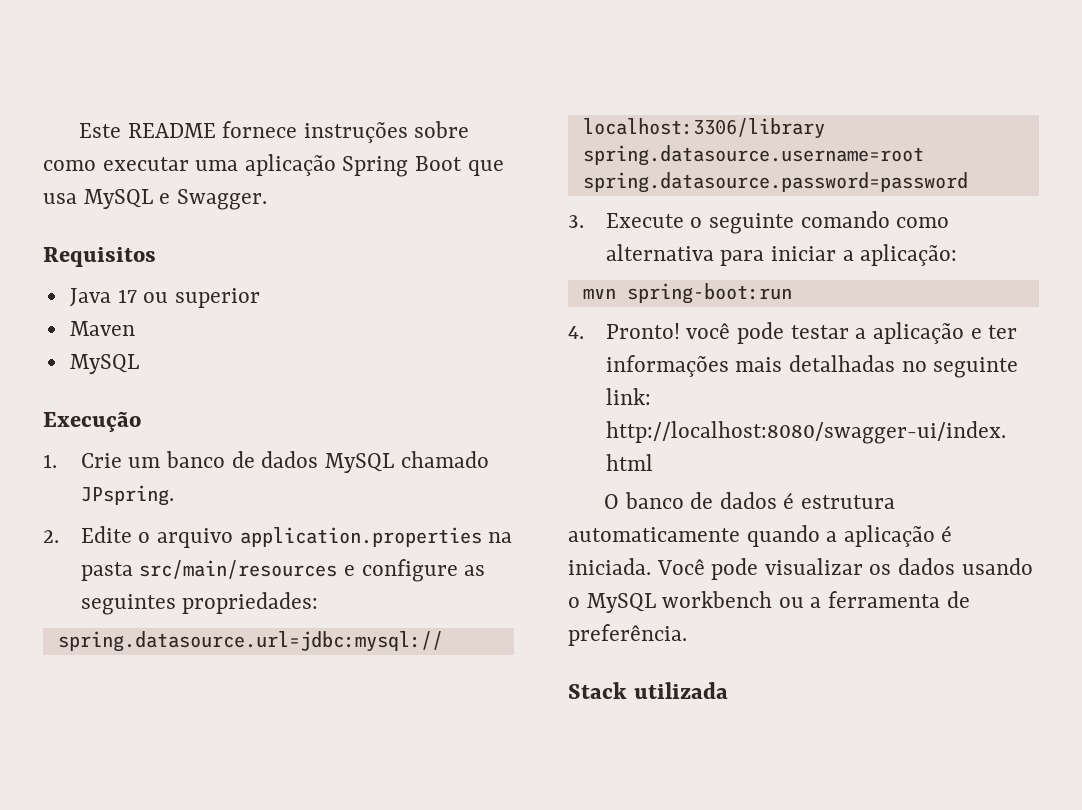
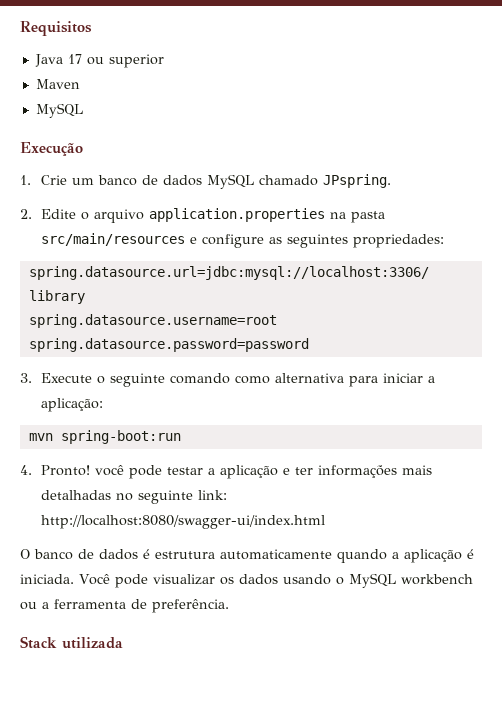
- Este README fornece instruções sobre como executar uma aplicação Spring Boot que usa MySQL e Swagger.

